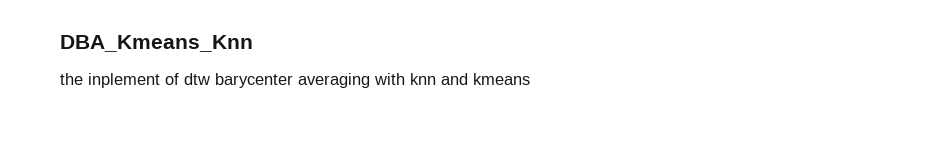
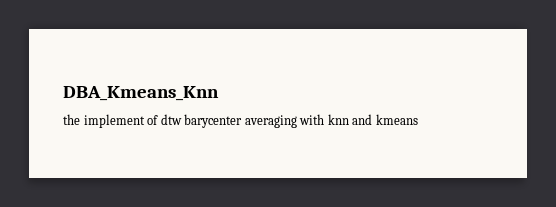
- the inplement of dtw barycenter averaging with knn and kmeans
+ the implement of dtw barycenter averaging with knn and kmeans

